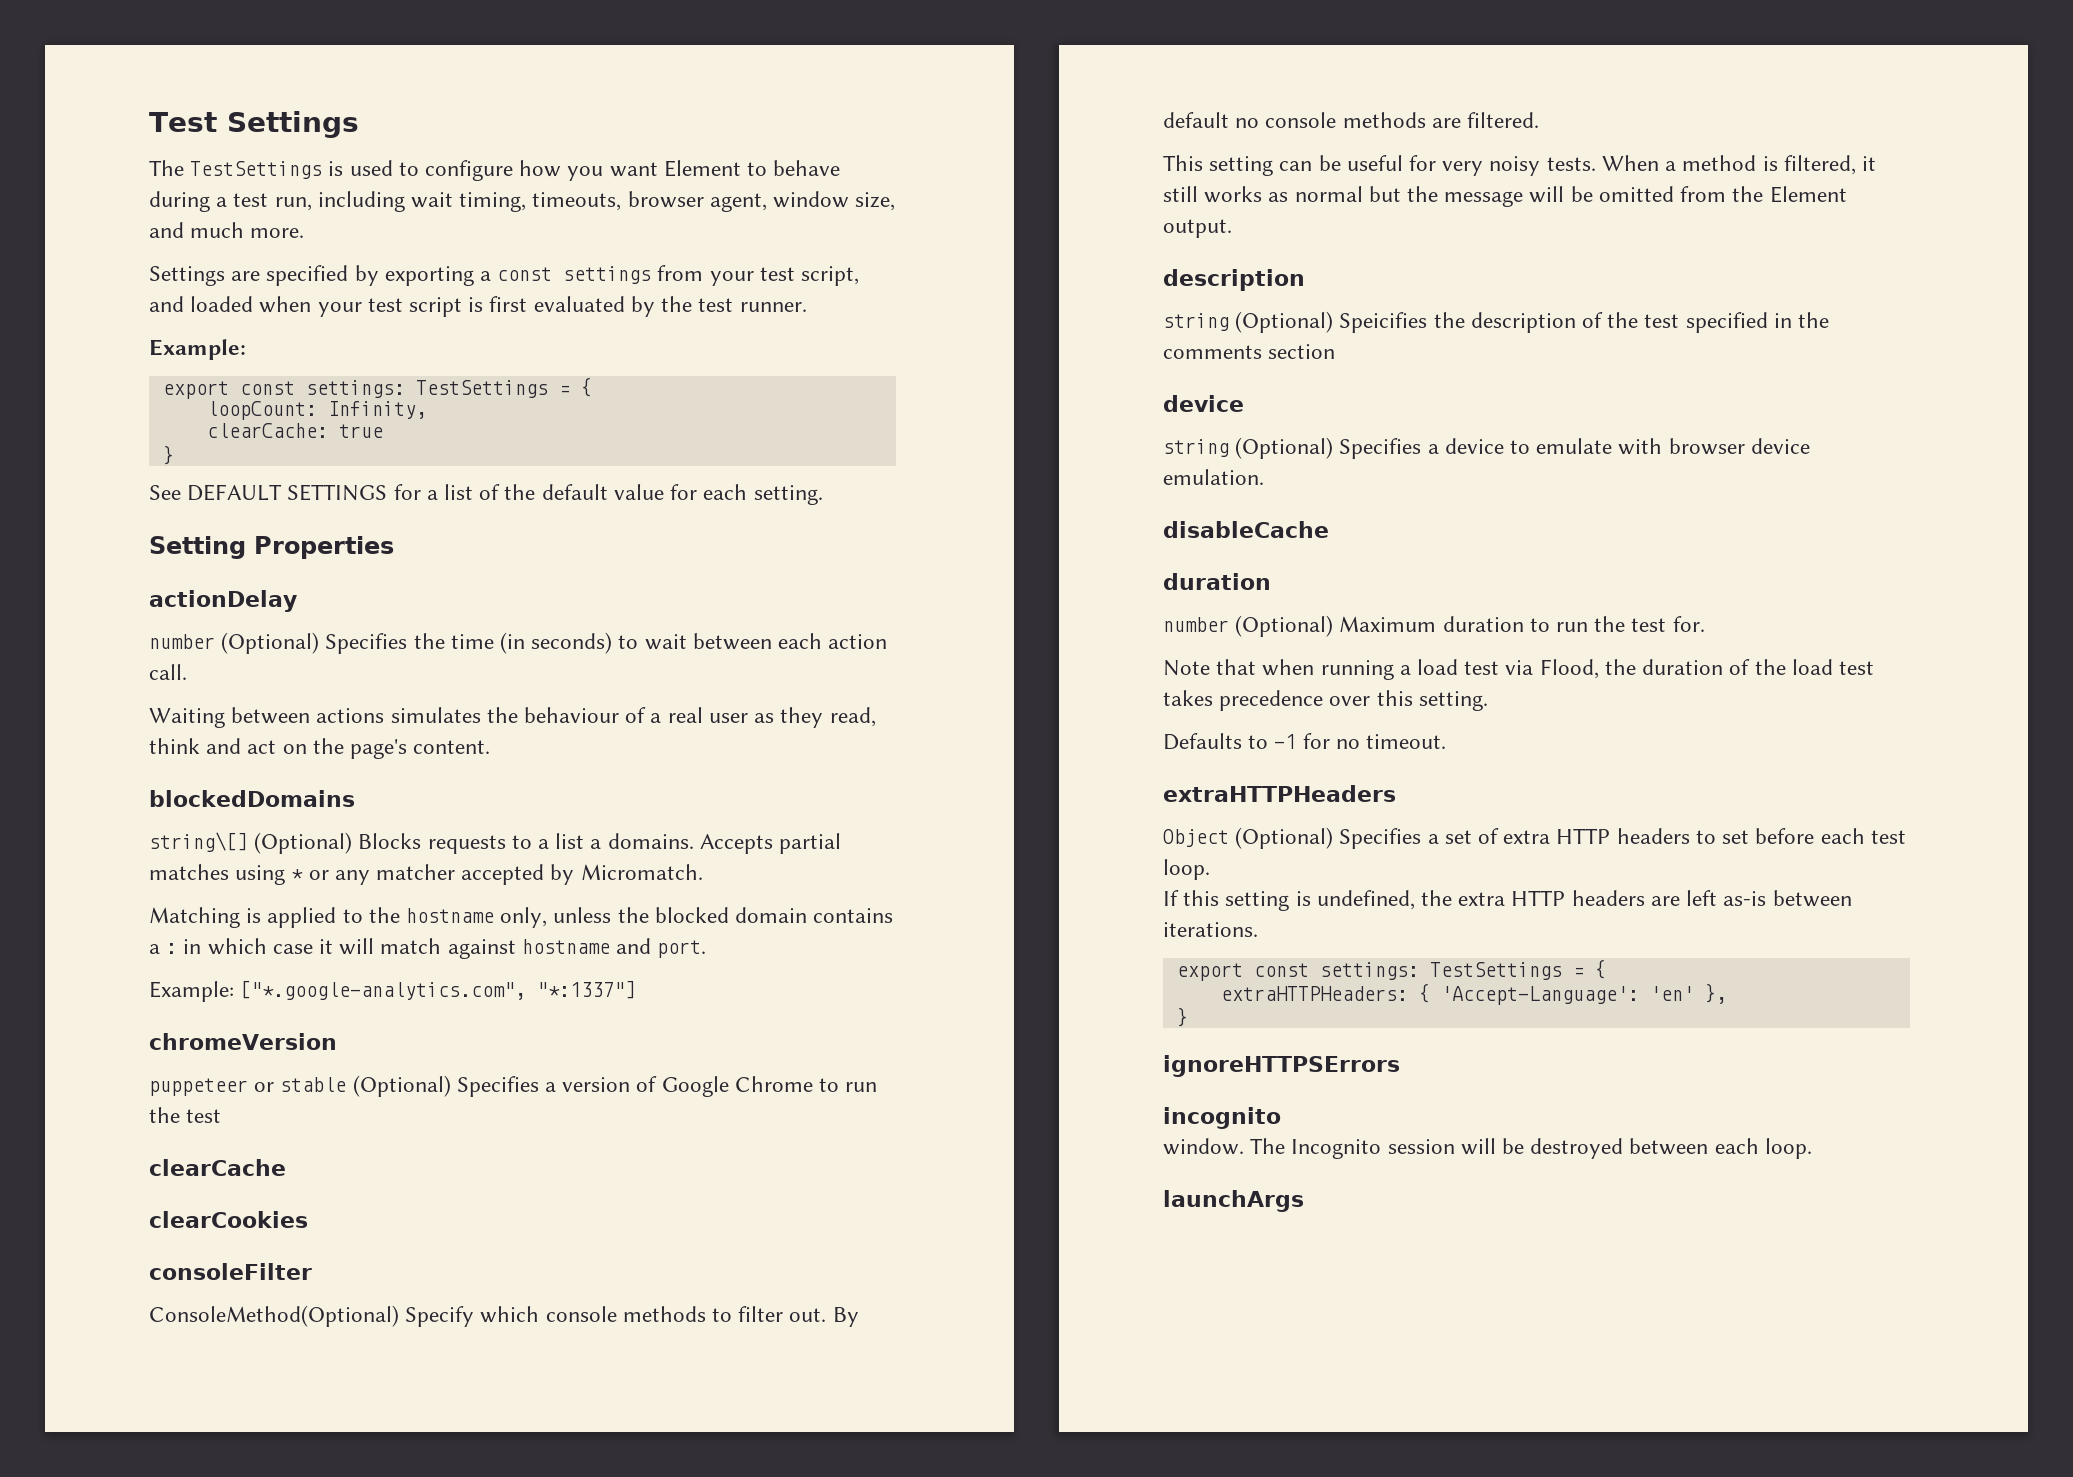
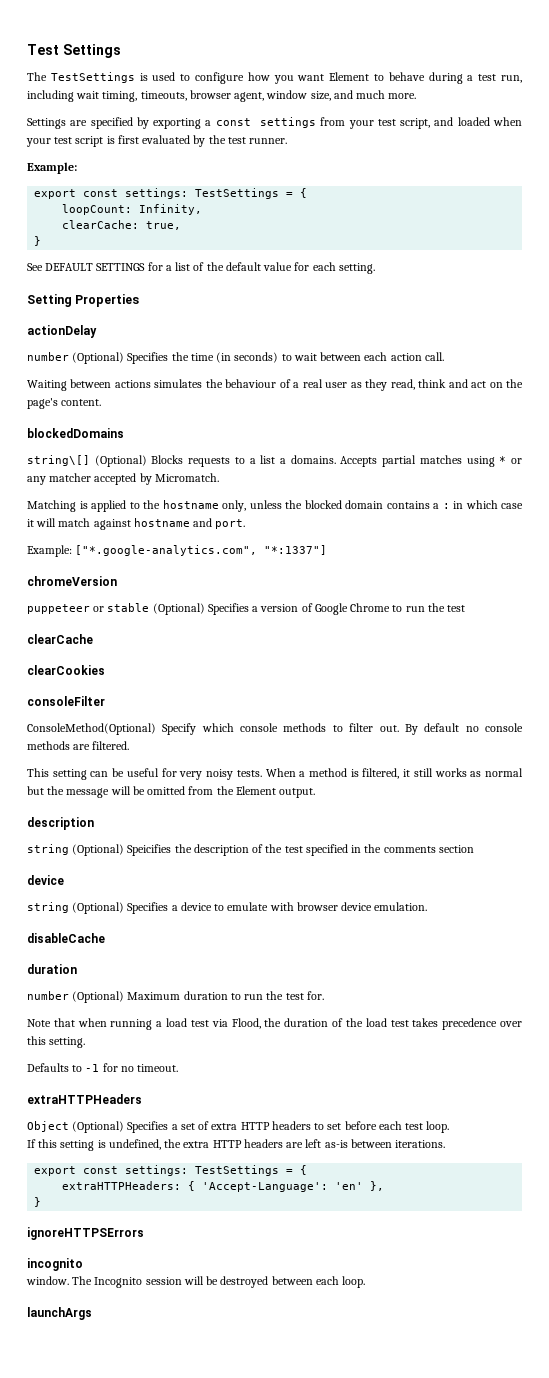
- clearCache: true
+ clearCache: true,

